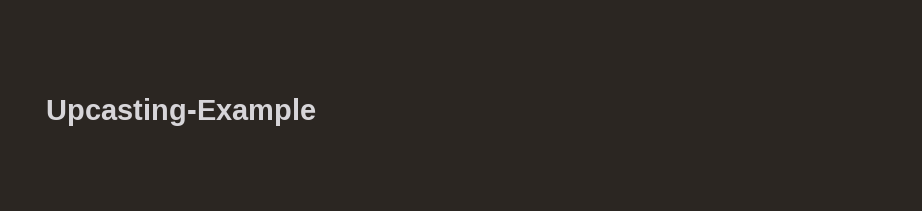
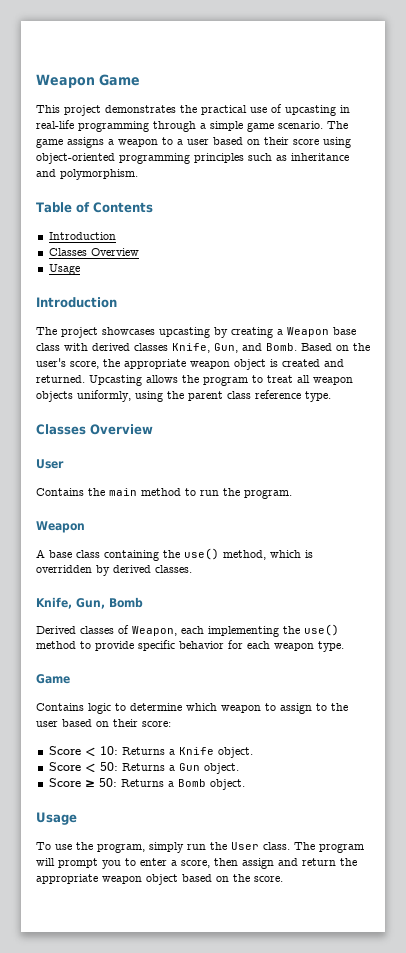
- Upcasting-Example
+ Weapon Game
+ This project demonstrates the practical use of upcasting in real-life programming through a simple game scenario. The game assigns a weapon to a user based on their score using object-oriented programming principles such as inheritance and polymorphism.
+ Table of Contents
+ Introduction
+ Classes Overview
+ Usage
+ Introduction
+ The project showcases upcasting by creating a Weapon base class with derived classes Knife, Gun, and Bomb. Based on the user's score, the appropriate weapon object is created and returned. Upcasting allows the program to treat all weapon objects uniformly, using the parent class reference type.
+ Classes Overview
+ User
+ Contains the main method to run the program.
+ Weapon
+ A base class containing the use() method, which is overridden by derived classes.
+ Knife, Gun, Bomb
+ Derived classes of Weapon, each implementing the use() method to provide specific behavior for each weapon type.
+ Game
+ Contains logic to determine which weapon to assign to the user based on their score:
+ Score < 10: Returns a Knife object.
+ Score < 50: Returns a Gun object.
+ Score ≥ 50: Returns a Bomb object.
+ Usage
+ To use the program, simply run the User class. The program will prompt you to enter a score, then assign and return the appropriate weapon object based on the score.

